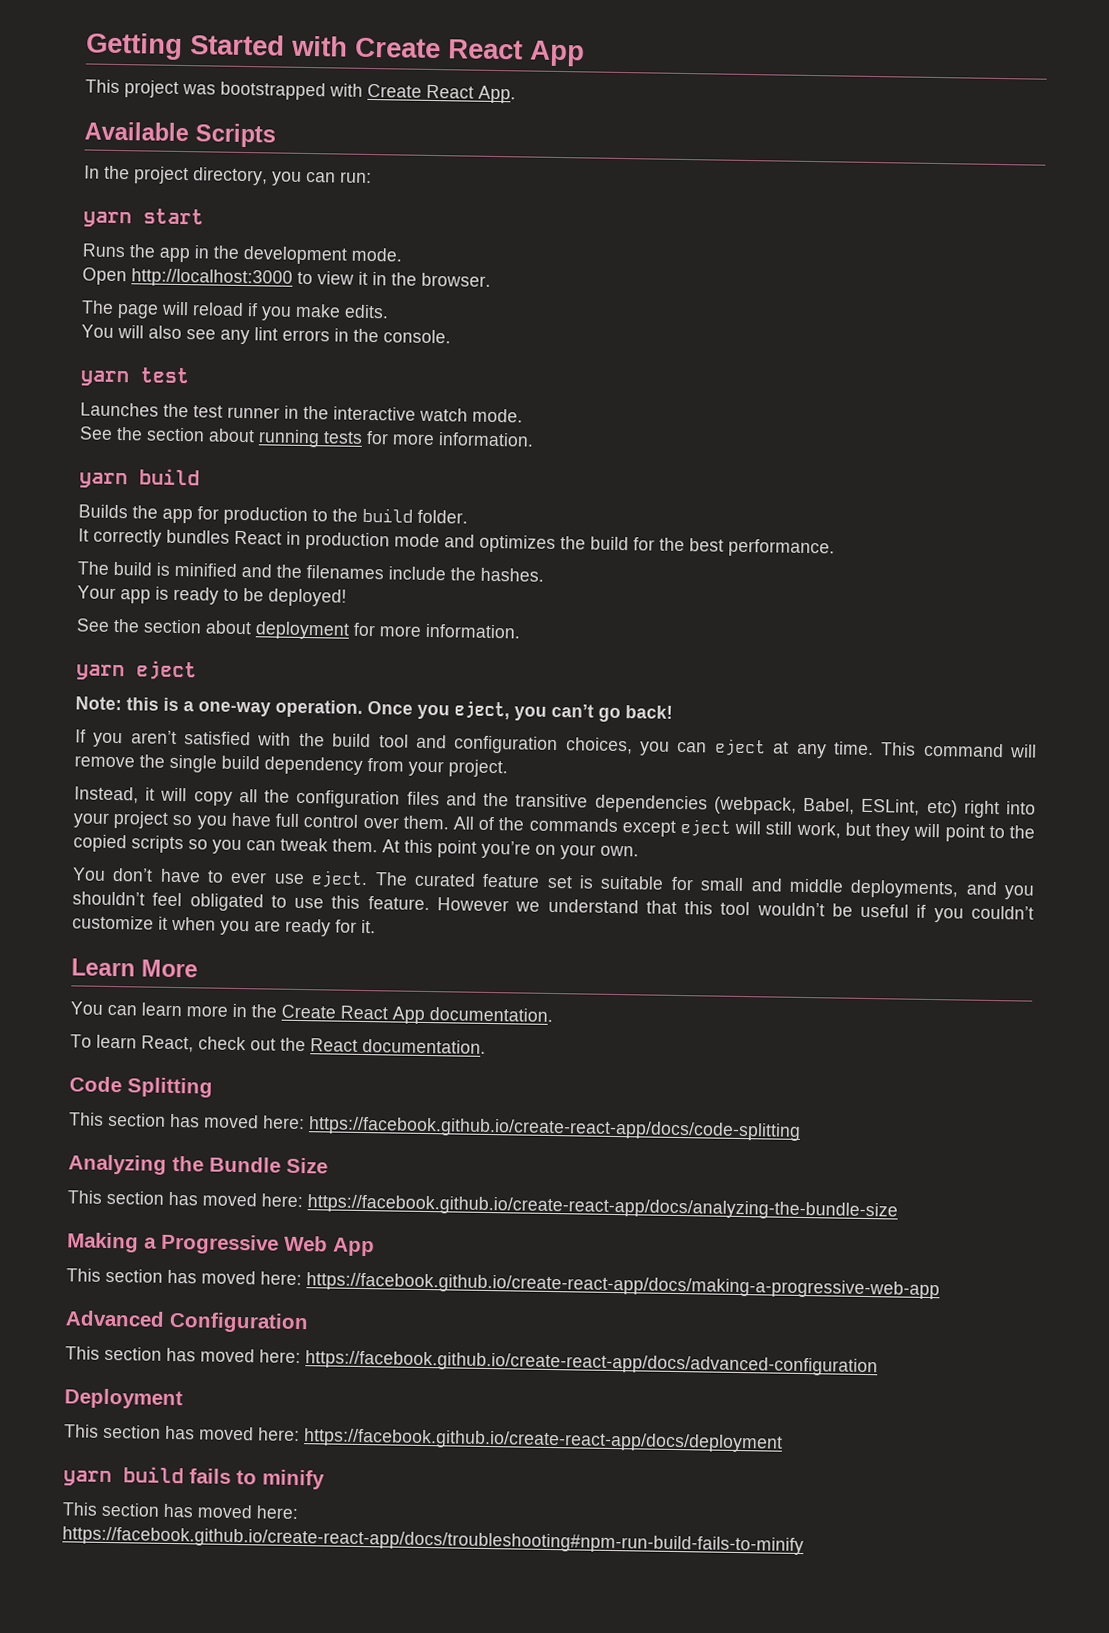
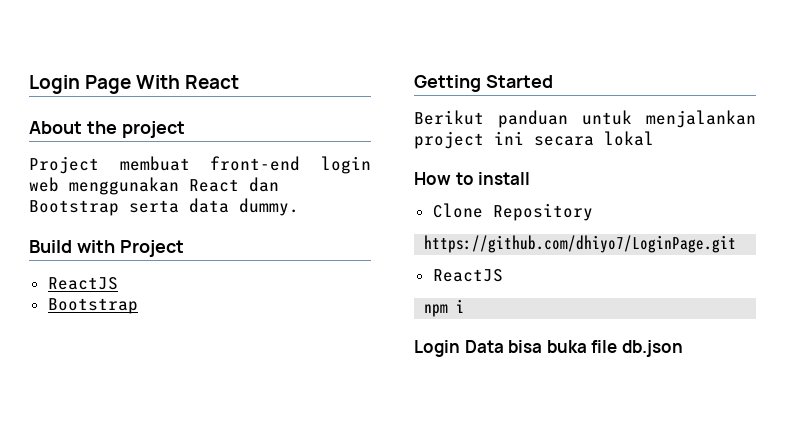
- Getting Started with Create React App
- This project was bootstrapped with Create React App.
- Available Scripts
- In the project directory, you can run:
- yarn start
- Runs the app in the development mode.
- Open http://localhost:3000 to view it in the browser.
- The page will reload if you make edits.
- You will also see any lint errors in the console.
- yarn test
- Launches the test runner in the interactive watch mode.
- See the section about running tests for more information.
- yarn build
- Builds the app for production to the build folder.
- It correctly bundles React in production mode and optimizes the build for the best performance.
- The build is minified and the filenames include the hashes.
- Your app is ready to be deployed!
- See the section about deployment for more information.
- yarn eject
- Note: this is a one-way operation. Once you eject, you can’t go back!
- If you aren’t satisfied with the build tool and configuration choices, you can eject at any time. This command will remove the single build dependency from your project.
- Instead, it will copy all the configuration files and the transitive dependencies (webpack, Babel, ESLint, etc) right into your project so you have full control over them. All of the commands except eject will still work, but they will point to the copied scripts so you can tweak them. At this point you’re on your own.
- You don’t have to ever use eject. The curated feature set is suitable for small and middle deployments, and you shouldn’t feel obligated to use this feature. However we understand that this tool wouldn’t be useful if you couldn’t customize it when you are ready for it.
- Learn More
- You can learn more in the Create React App documentation.
- To learn React, check out the React documentation.
- Code Splitting
- This section has moved here: https://facebook.github.io/create-react-app/docs/code-splitting
- Analyzing the Bundle Size
- This section has moved here: https://facebook.github.io/create-react-app/docs/analyzing-the-bundle-size
- Making a Progressive Web App
- This section has moved here: https://facebook.github.io/create-react-app/docs/making-a-progressive-web-app
- Advanced Configuration
- This section has moved here: https://facebook.github.io/create-react-app/docs/advanced-configuration
- Deployment
- This section has moved here: https://facebook.github.io/create-react-app/docs/deployment
- yarn build fails to minify
- This section has moved here: https://facebook.github.io/create-react-app/docs/troubleshooting#npm-run-build-fails-to-minify
+ Login Page With React
+ About the project
+ Project membuat front-end login web menggunakan React dan Bootstrap serta data dummy.
+ Build with Project
+ ReactJS
+ Bootstrap
+ Getting Started
+ Berikut panduan untuk menjalankan project ini secara lokal
+ How to install
+ Clone Repository
+ https://github.com/dhiyo7/LoginPage.git
+ ReactJS
+ npm i
+ Login Data bisa buka file db.json

